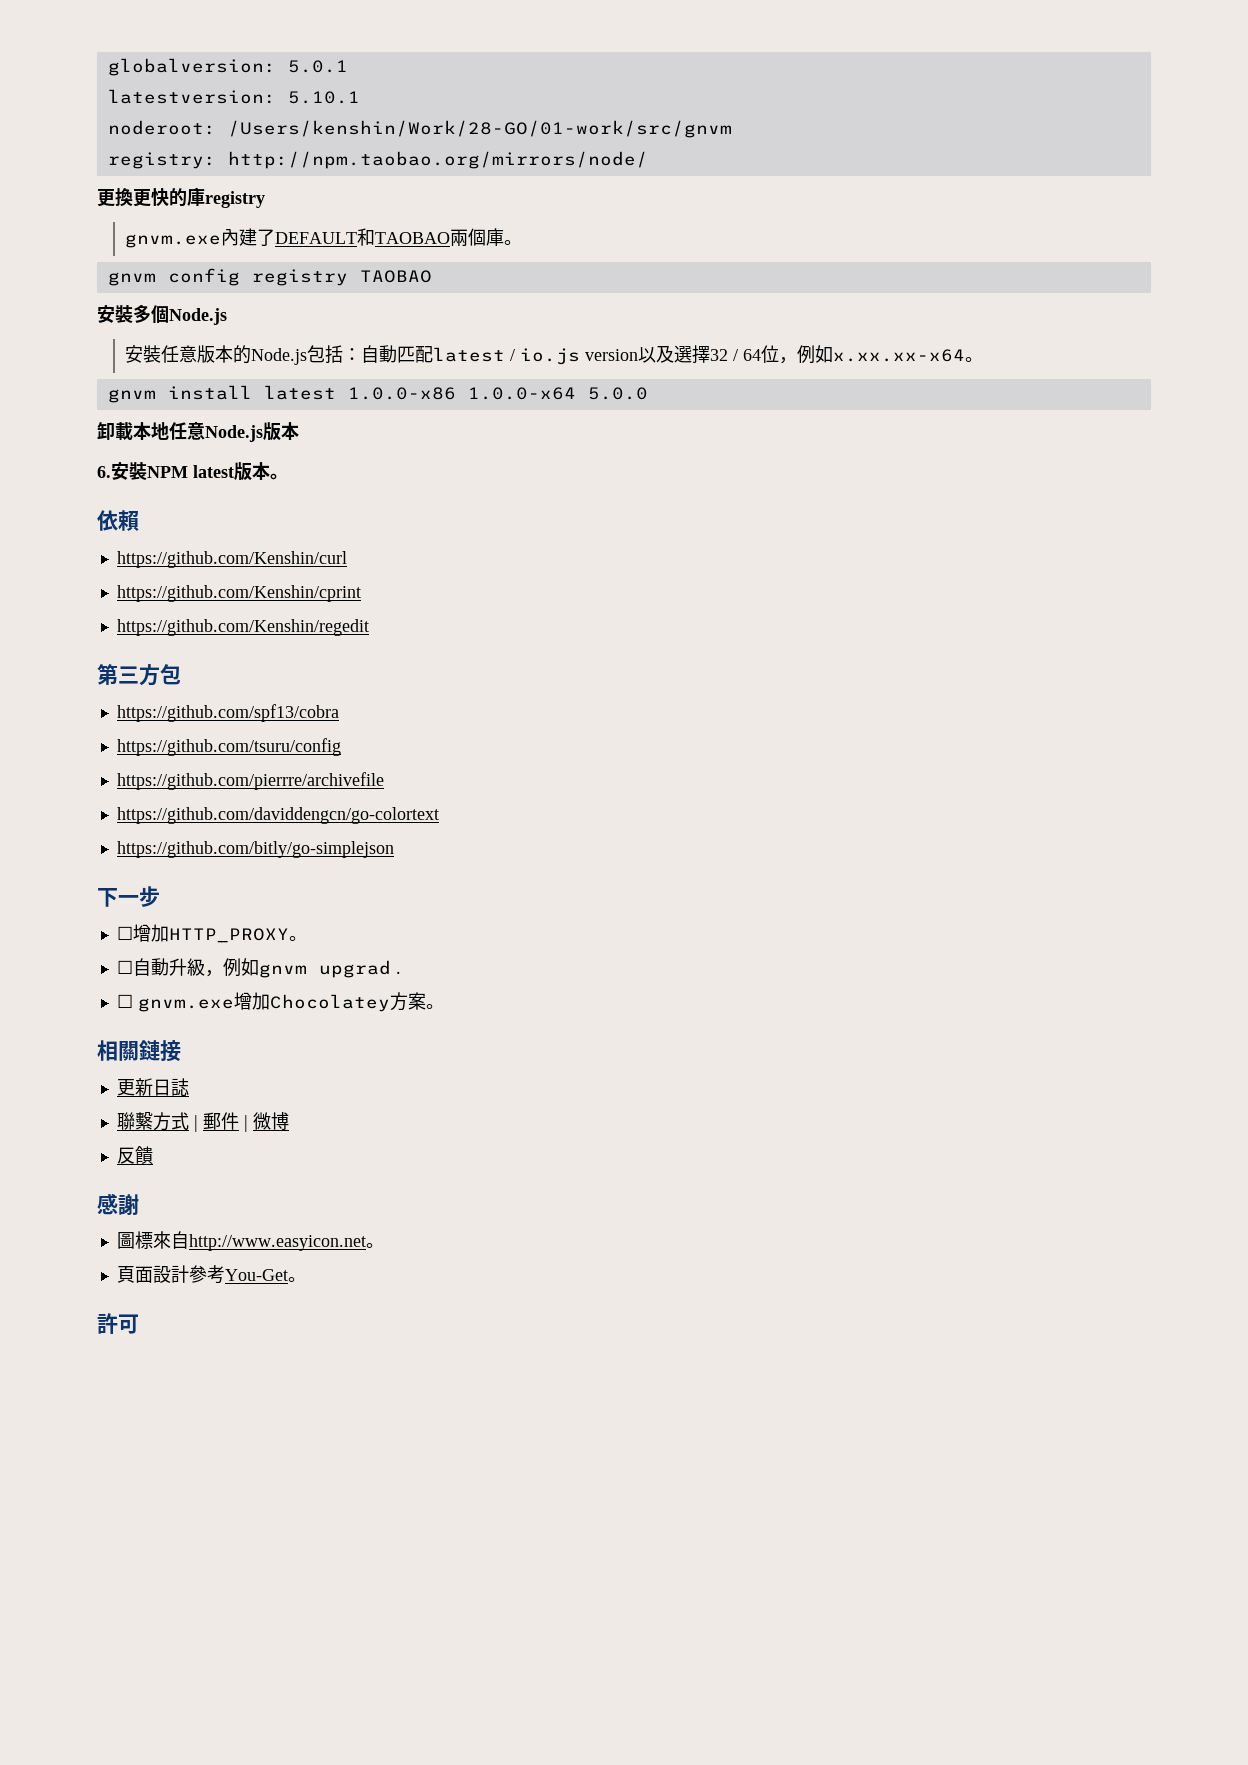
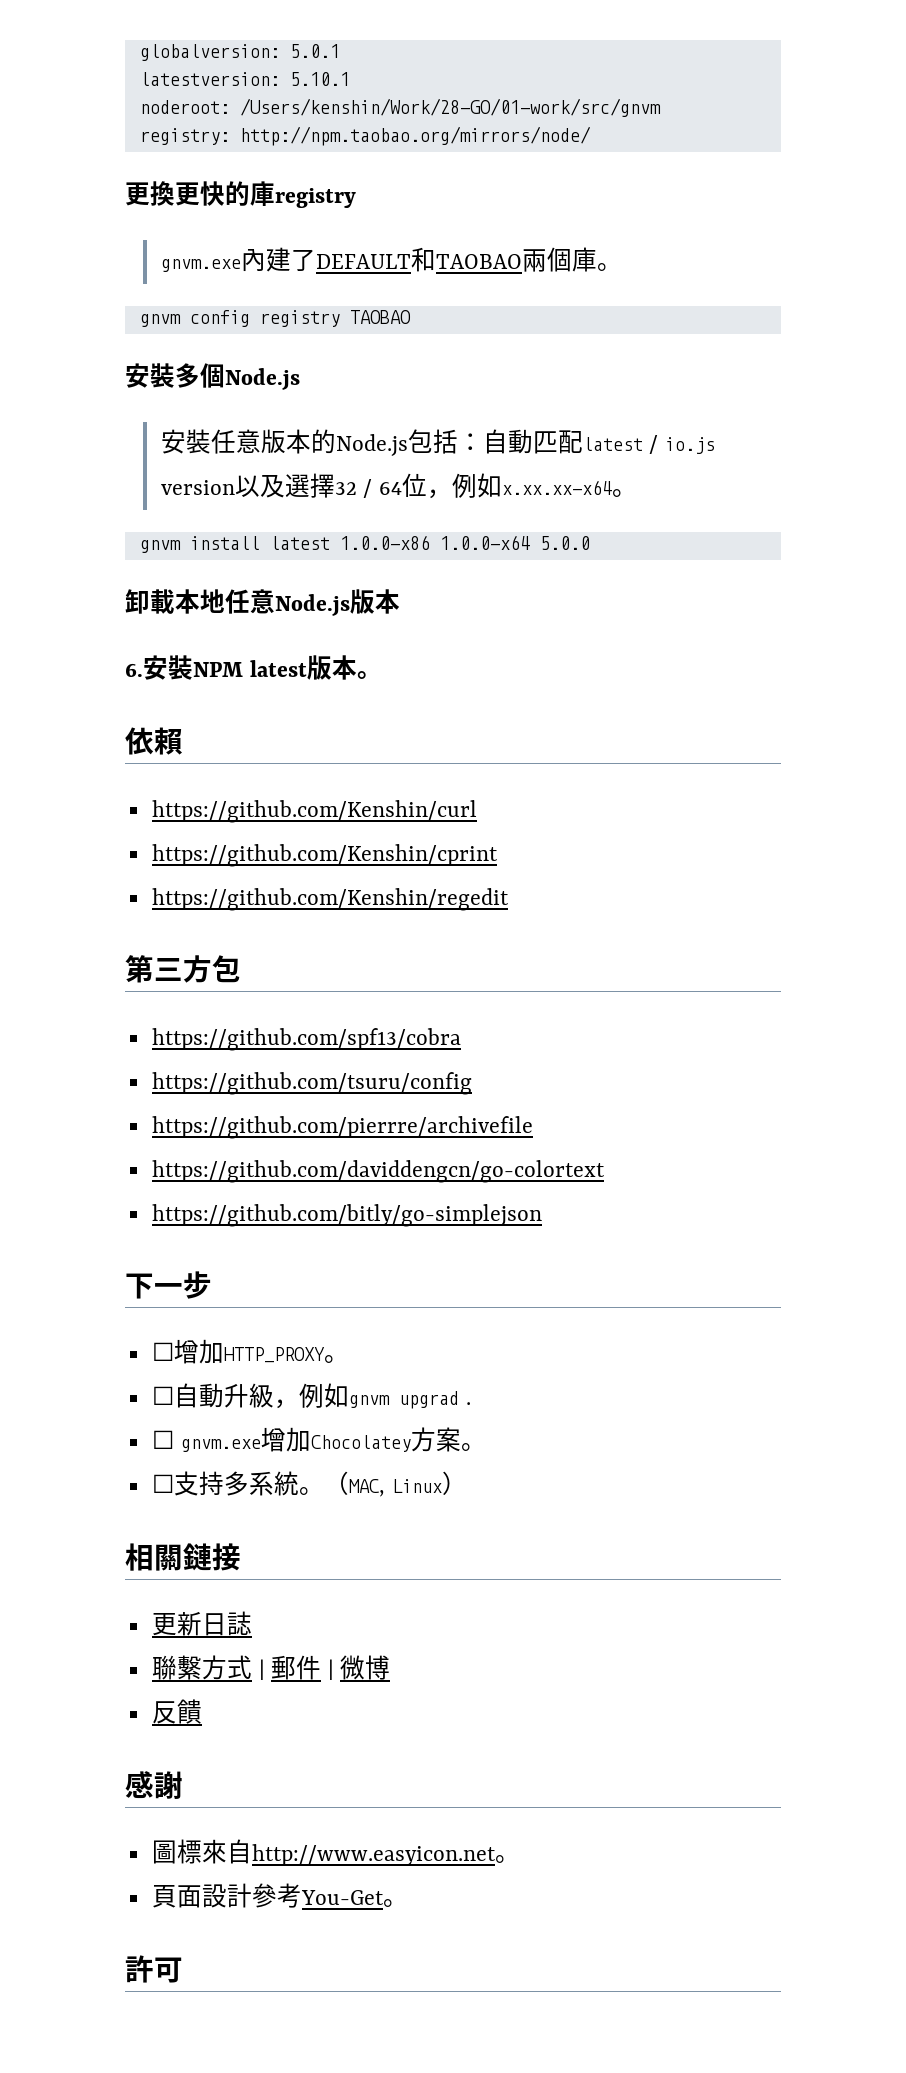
+ ☐支持多系統。（MAC, Linux）

